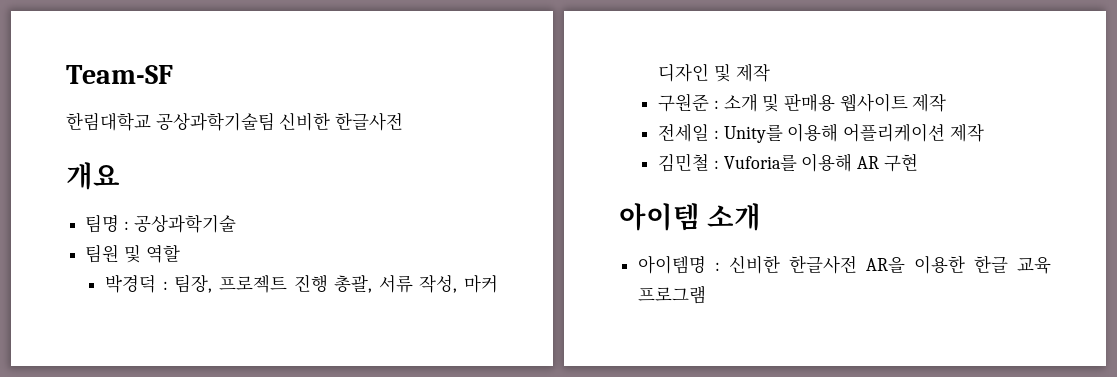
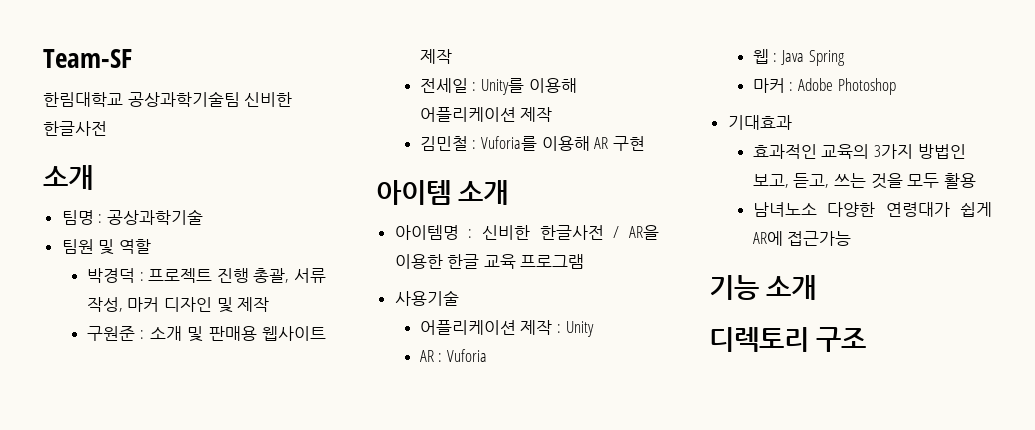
  한림대학교 공상과학기술팀 신비한 한글사전
- 개요
+ 소개
- 박경덕 : 팀장, 프로젝트 진행 총괄, 서류 작성, 마커 디자인 및 제작
+ 박경덕 : 프로젝트 진행 총괄, 서류 작성, 마커 디자인 및 제작
- 아이템명 : 신비한 한글사전 AR을 이용한 한글 교육 프로그램
+ 아이템명 : 신비한 한글사전 / AR을 이용한 한글 교육 프로그램
+ 사용기술
+ 어플리케이션 제작 : Unity
+ AR : Vuforia
+ 웹 : Java Spring
+ 마커 : Adobe Photoshop
+ 기대효과
+ 효과적인 교육의 3가지 방법인 보고, 듣고, 쓰는 것을 모두 활용
+ 남녀노소 다양한 연령대가 쉽게 AR에 접근가능
+ 기능 소개
+ 디렉토리 구조

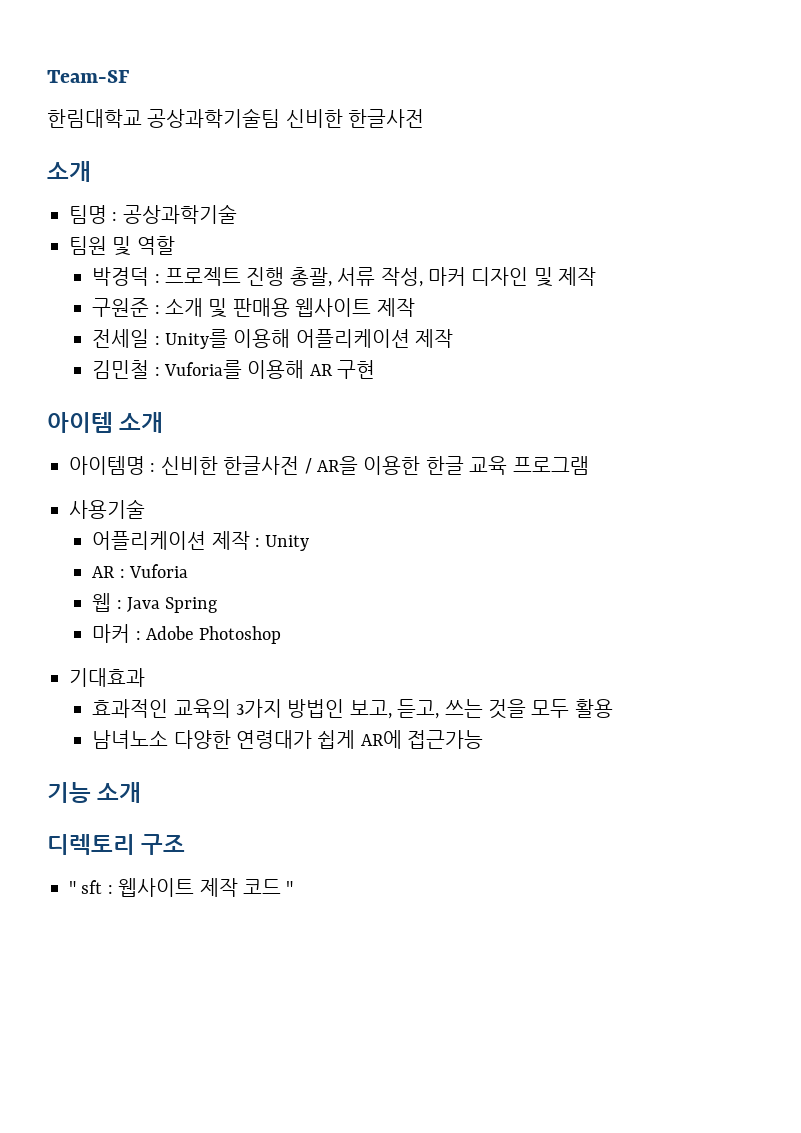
+ " sft : 웹사이트 제작 코드 "

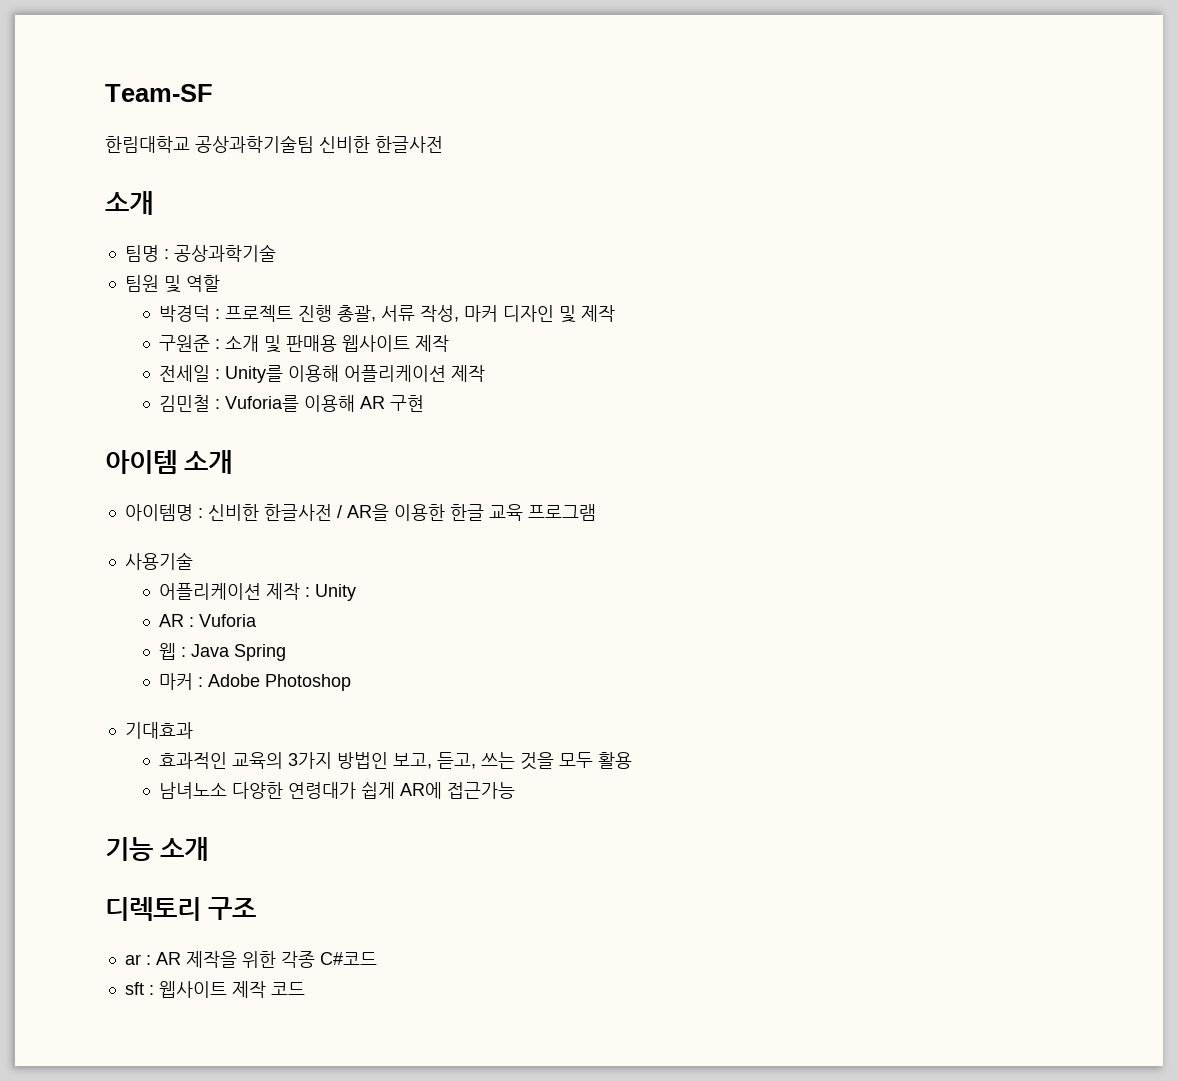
- " sft : 웹사이트 제작 코드 "
+ ar : AR 제작을 위한 각종 C#코드
+ sft : 웹사이트 제작 코드

